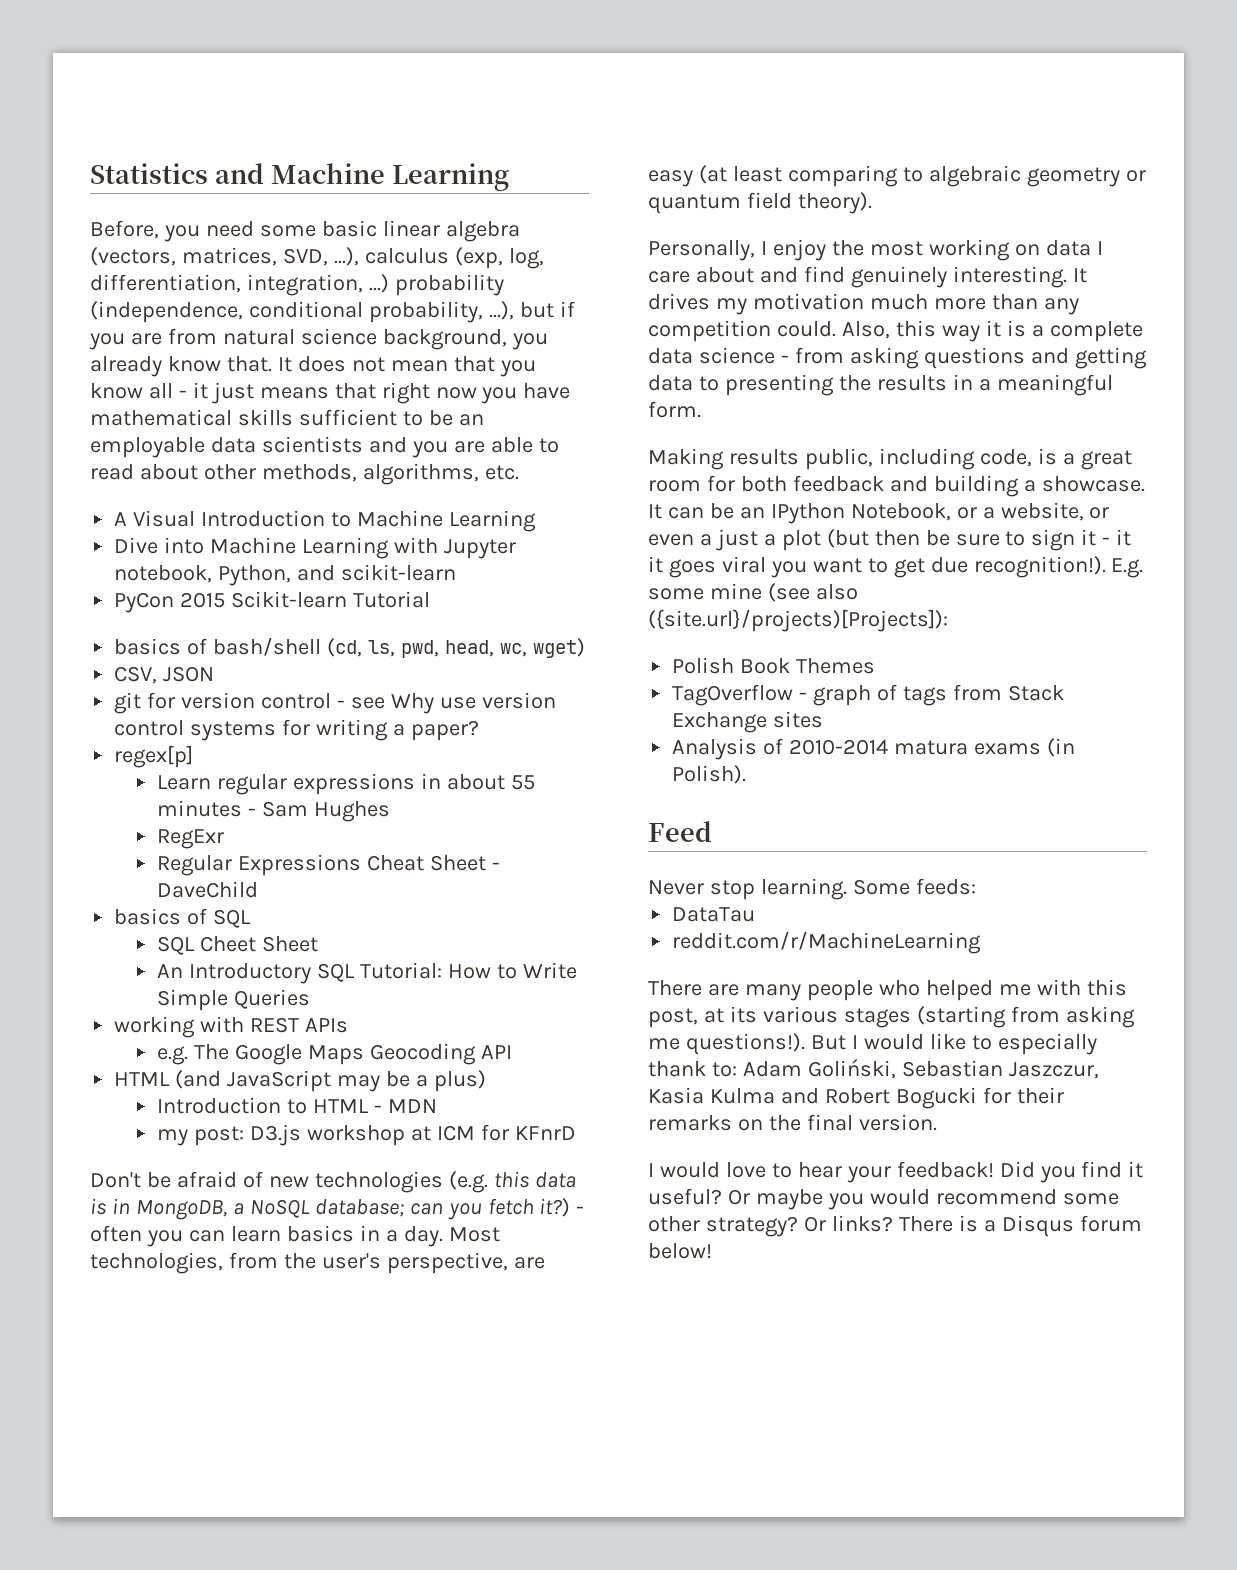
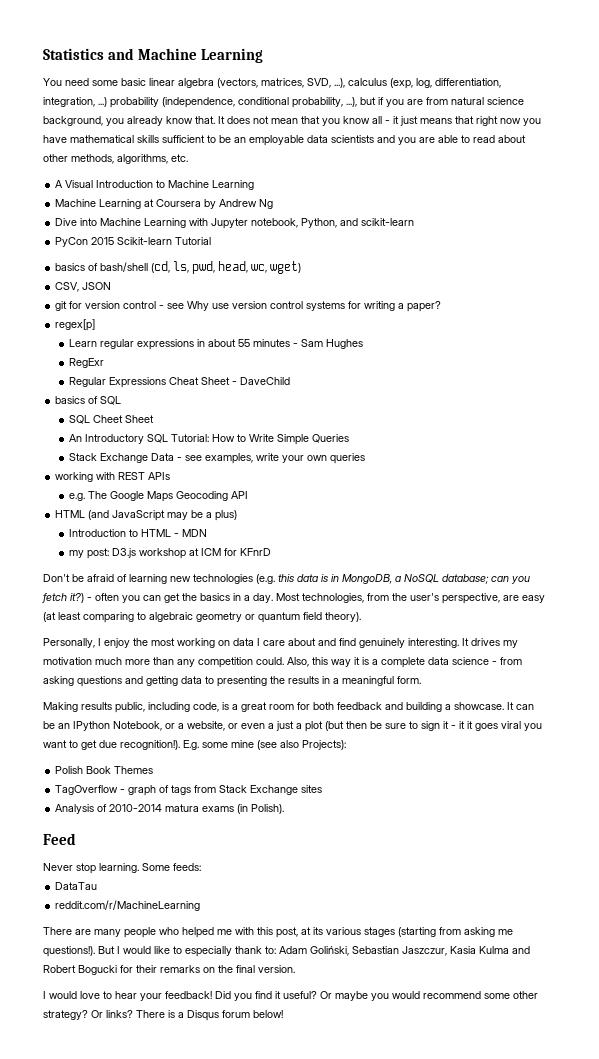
- Before, you need some basic linear algebra (vectors, matrices, SVD, ...), calculus (exp, log, differentiation, integration, ...) probability (independence, conditional probability, ...), but if you are from natural science background, you already know that.
+ You need some basic linear algebra (vectors, matrices, SVD, ...), calculus (exp, log, differentiation, integration, ...) probability (independence, conditional probability, ...), but if you are from natural science background, you already know that.
+ Machine Learning at Coursera by Andrew Ng
+ Stack Exchange Data - see examples, write your own queries
- Don't be afraid of new technologies (e.g. this data is in MongoDB, a NoSQL database; can you fetch it?)
+ Don't be afraid of learning new technologies (e.g. this data is in MongoDB, a NoSQL database; can you fetch it?)
- - often you can learn basics in a day.
+ - often you can get the basics in a day.
- E.g. some mine (see also ({site.url}/projects)[Projects]):
+ E.g. some mine (see also Projects):

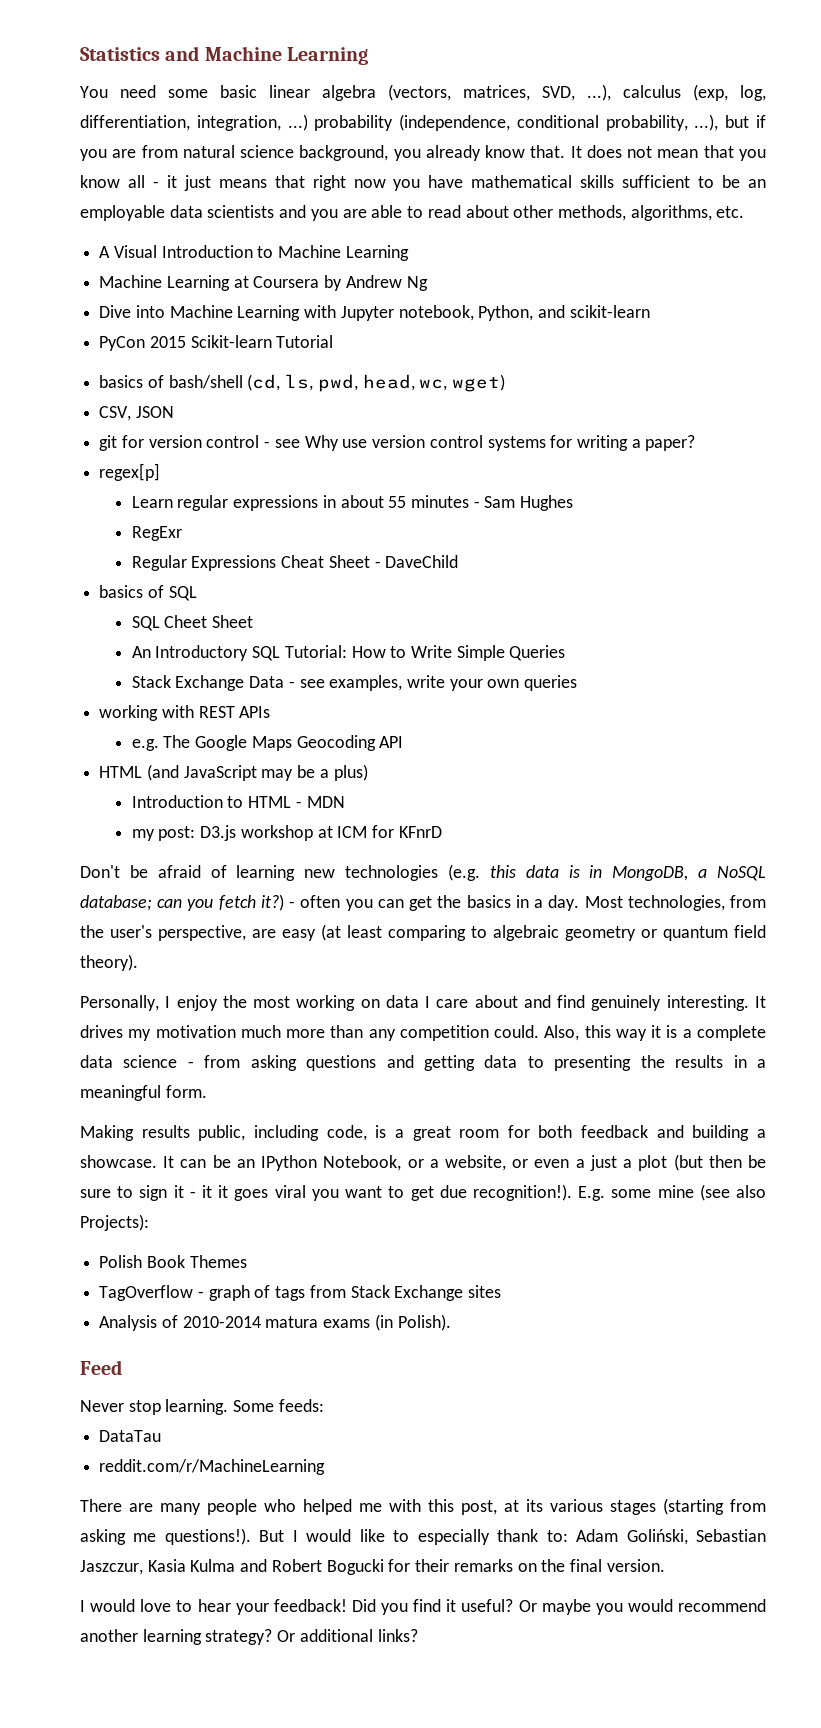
- Or maybe you would recommend some other strategy? Or links? There is a Disqus forum below!
+ Or maybe you would recommend another learning strategy? Or additional links?

